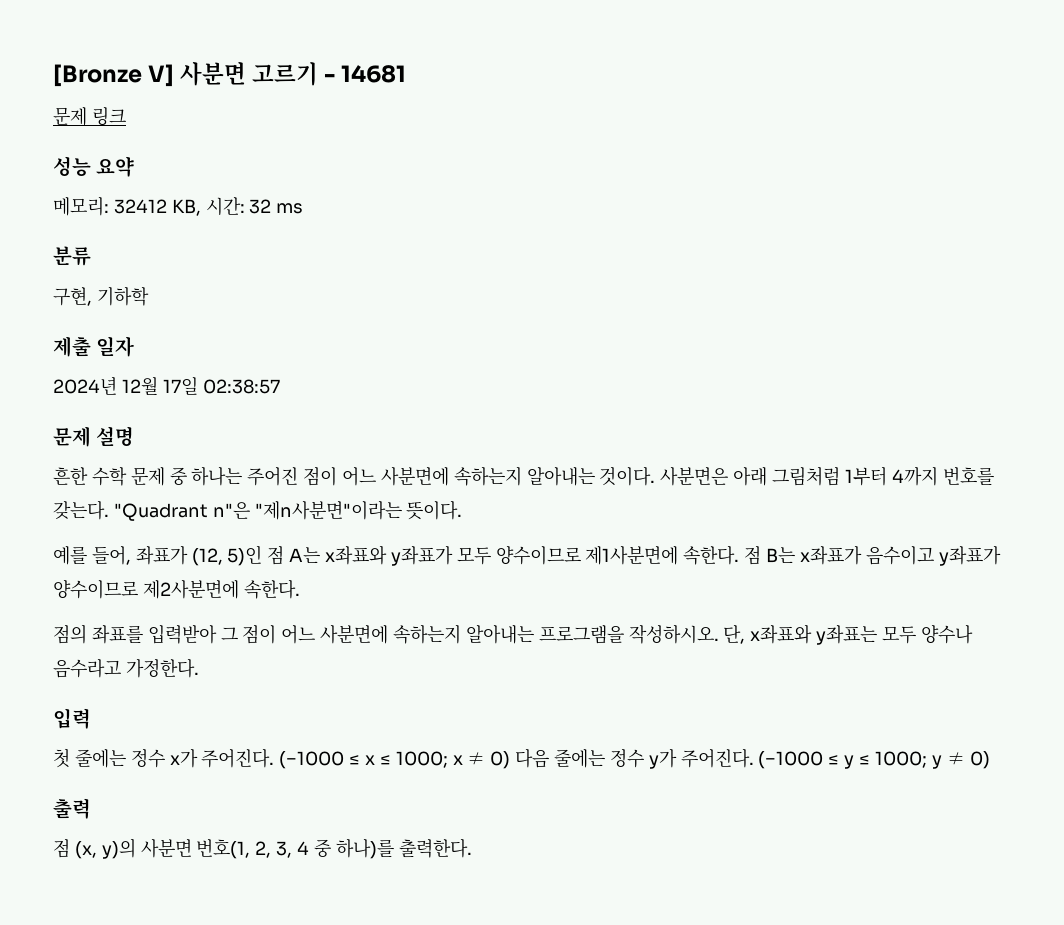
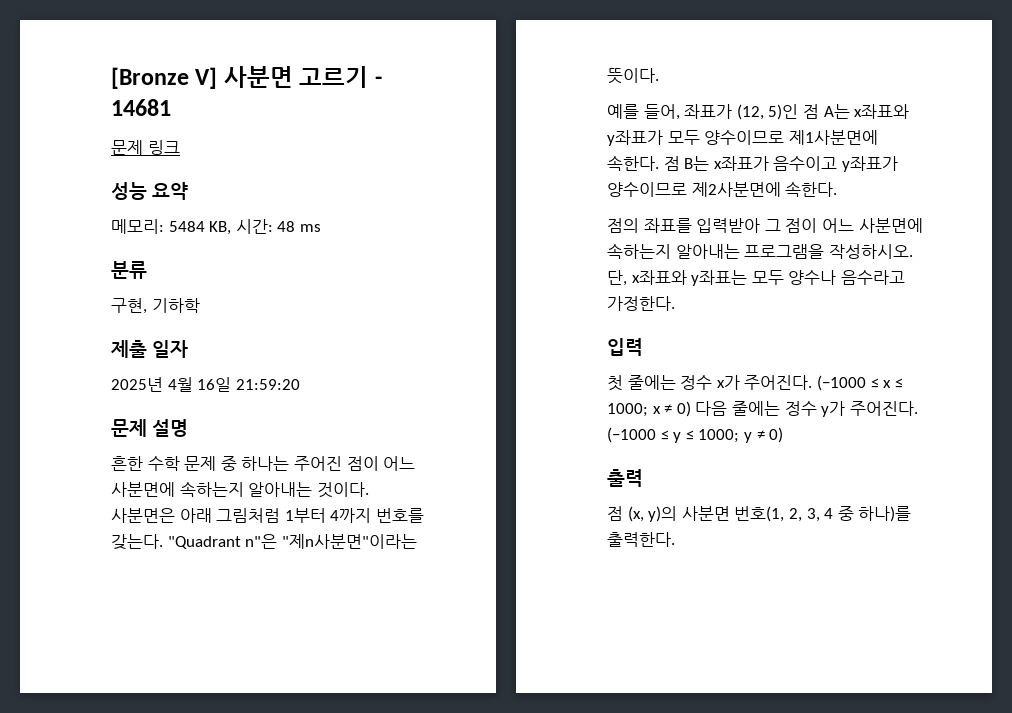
- 메모리: 32412 KB, 시간: 32 ms
+ 메모리: 5484 KB, 시간: 48 ms
- 2024년 12월 17일 02:38:57
+ 2025년 4월 16일 21:59:20

